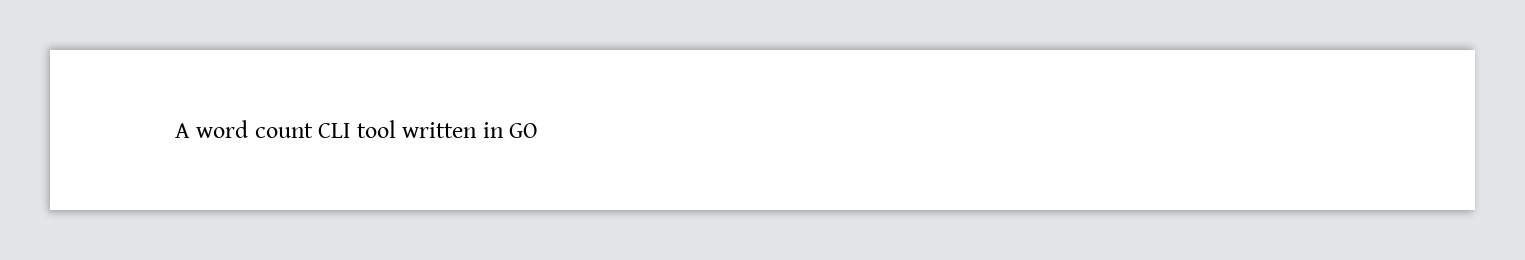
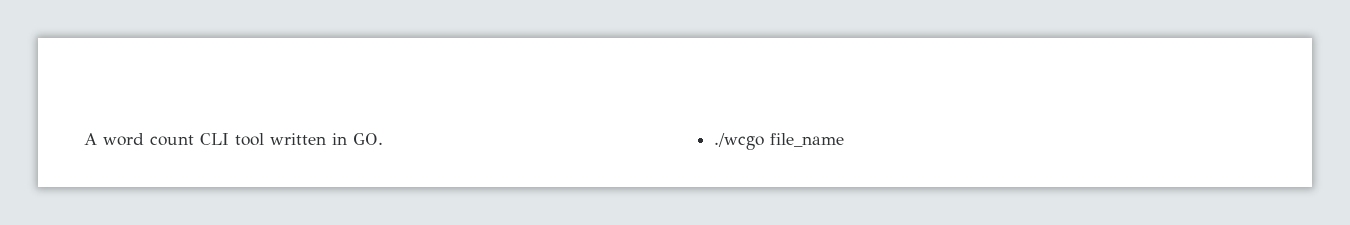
- A word count CLI tool written in GO
+ A word count CLI tool written in GO.
+ ./wcgo file_name

